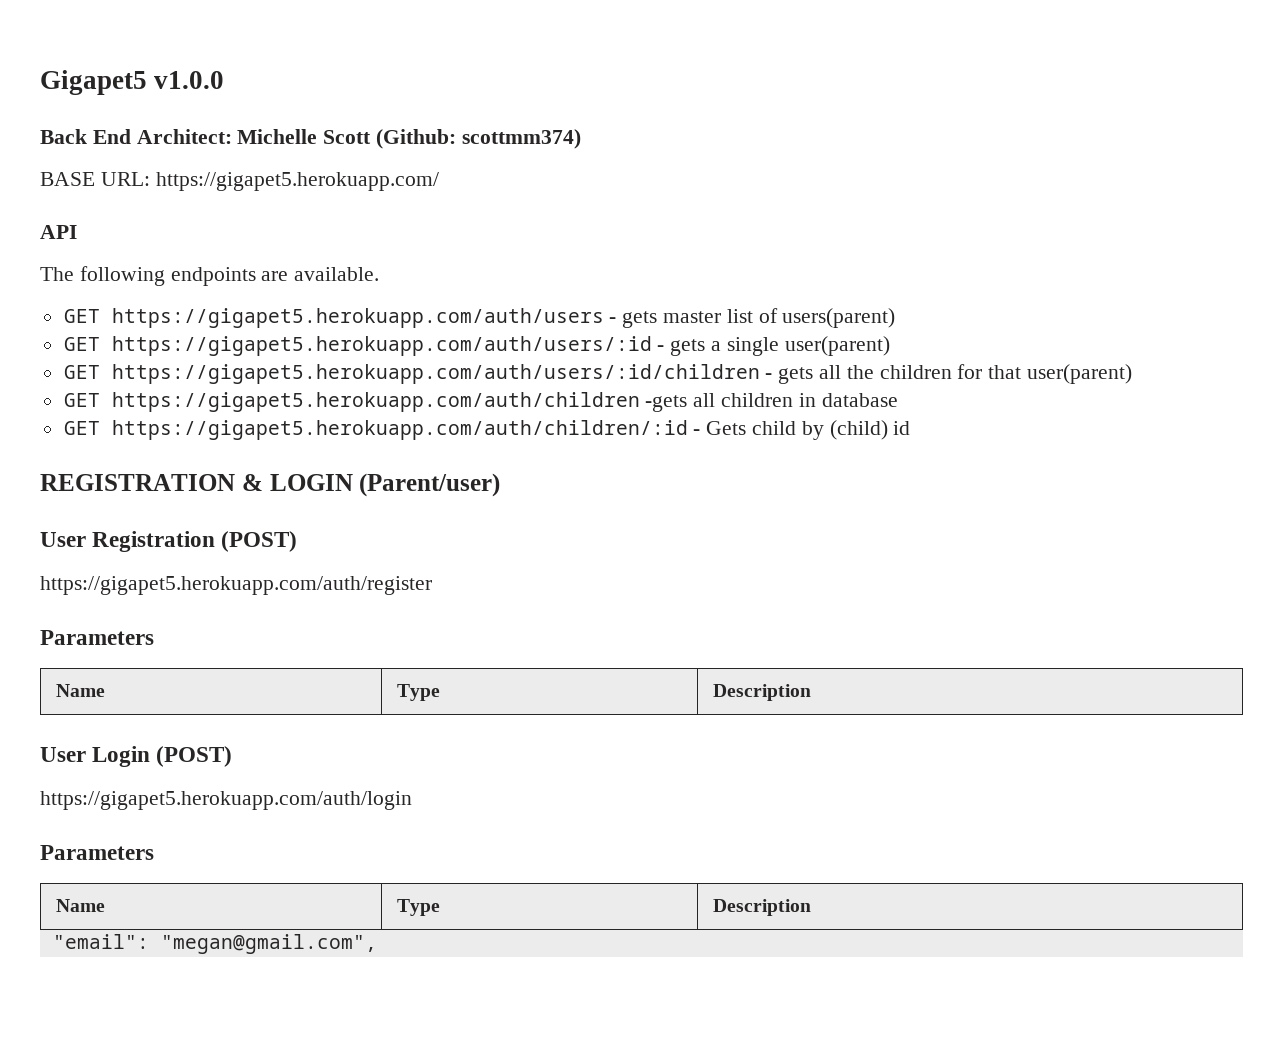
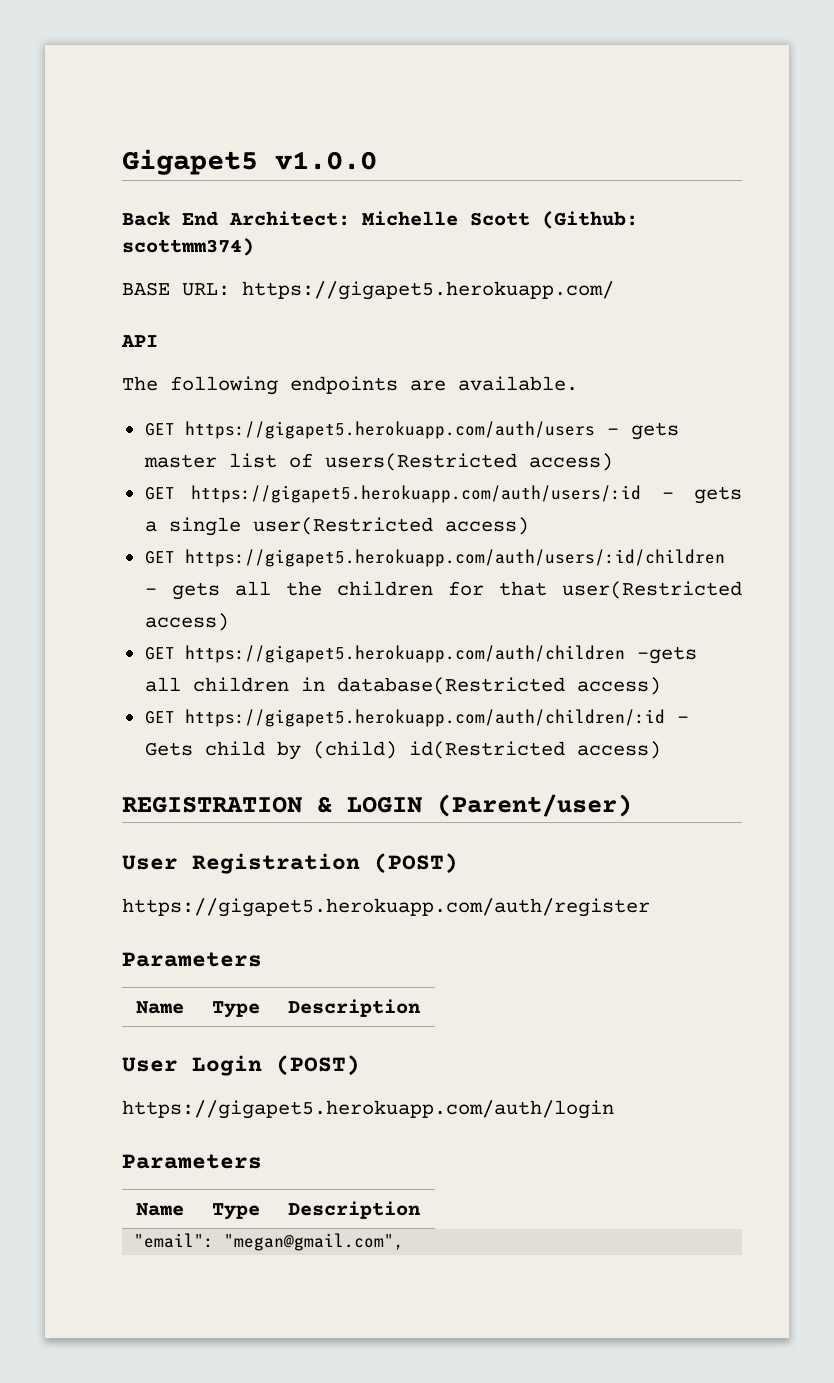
- GET https://gigapet5.herokuapp.com/auth/users - gets master list of users(parent)
+ GET https://gigapet5.herokuapp.com/auth/users - gets master list of users(Restricted access)
- GET https://gigapet5.herokuapp.com/auth/users/:id - gets a single user(parent)
+ GET https://gigapet5.herokuapp.com/auth/users/:id - gets a single user(Restricted access)
- GET https://gigapet5.herokuapp.com/auth/users/:id/children - gets all the children for that user(parent)
+ GET https://gigapet5.herokuapp.com/auth/users/:id/children - gets all the children for that user(Restricted access)
- GET https://gigapet5.herokuapp.com/auth/children -gets all children in database
+ GET https://gigapet5.herokuapp.com/auth/children -gets all children in database(Restricted access)
- GET https://gigapet5.herokuapp.com/auth/children/:id - Gets child by (child) id
+ GET https://gigapet5.herokuapp.com/auth/children/:id - Gets child by (child) id(Restricted access)

